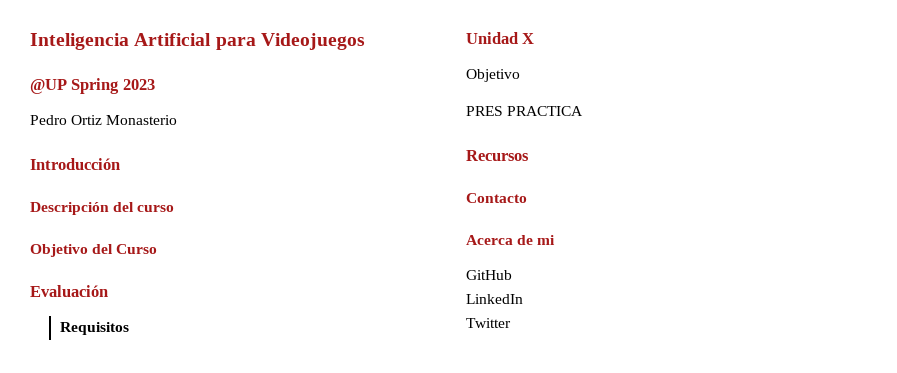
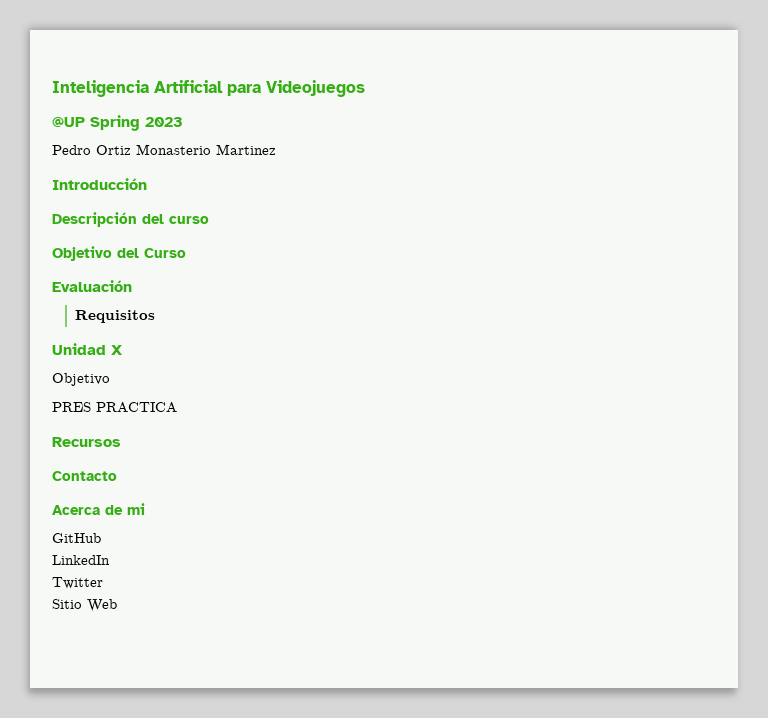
- Pedro Ortiz Monasterio
+ Pedro Ortiz Monasterio Martinez
+ Sitio Web

